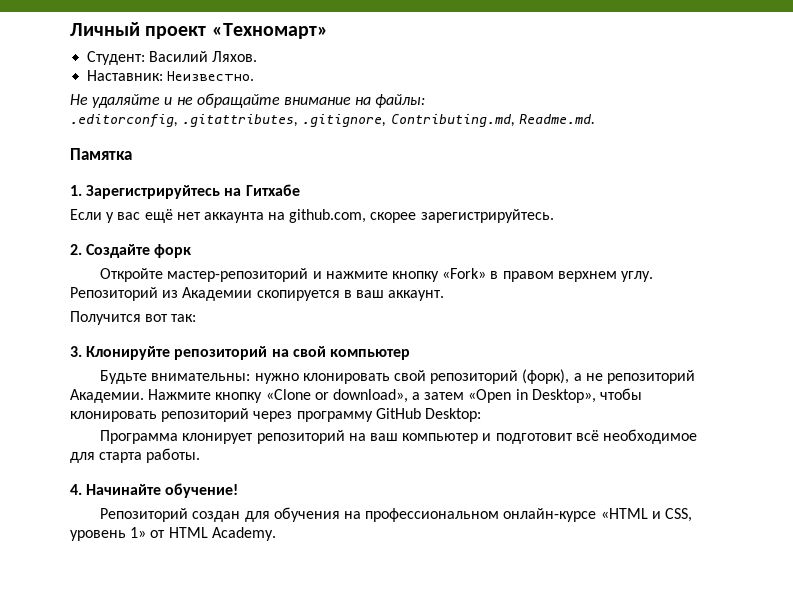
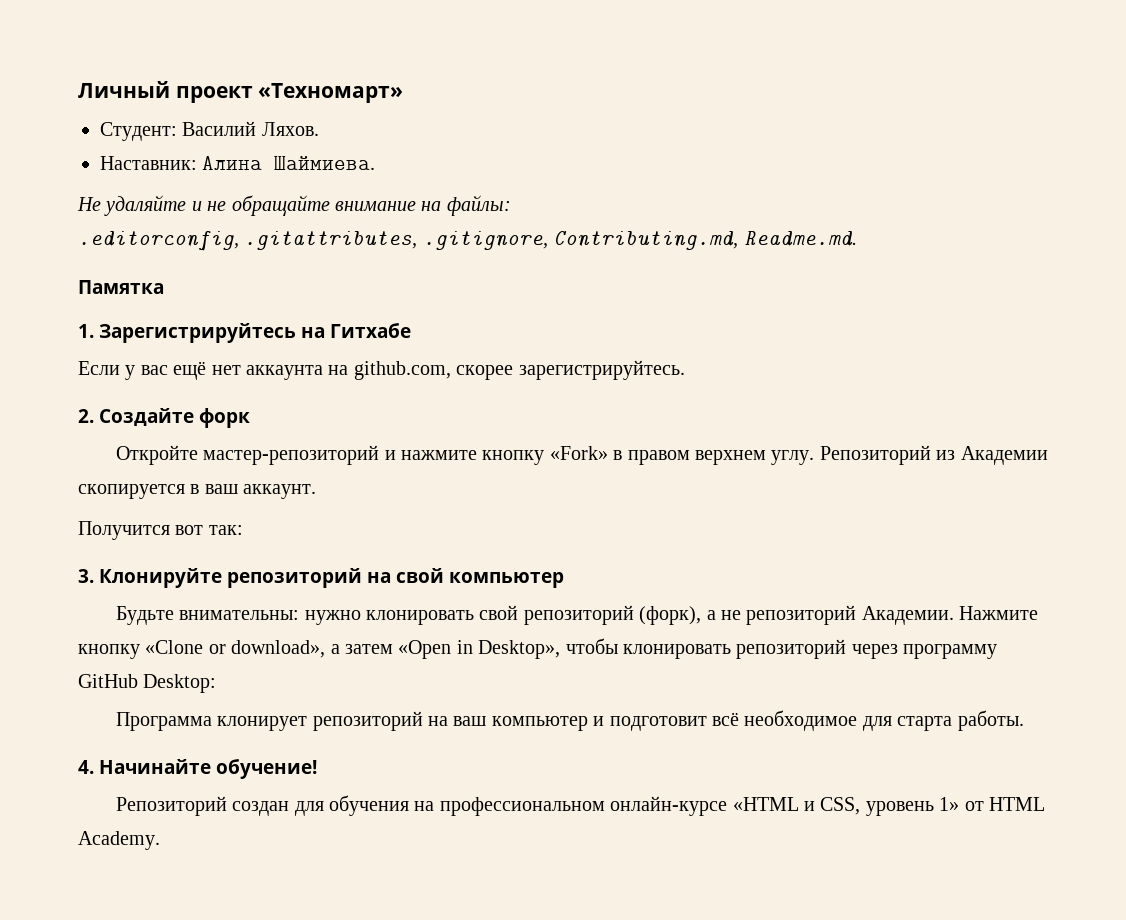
- Наставник: Неизвестно.
+ Наставник: Алина Шаймиева.

